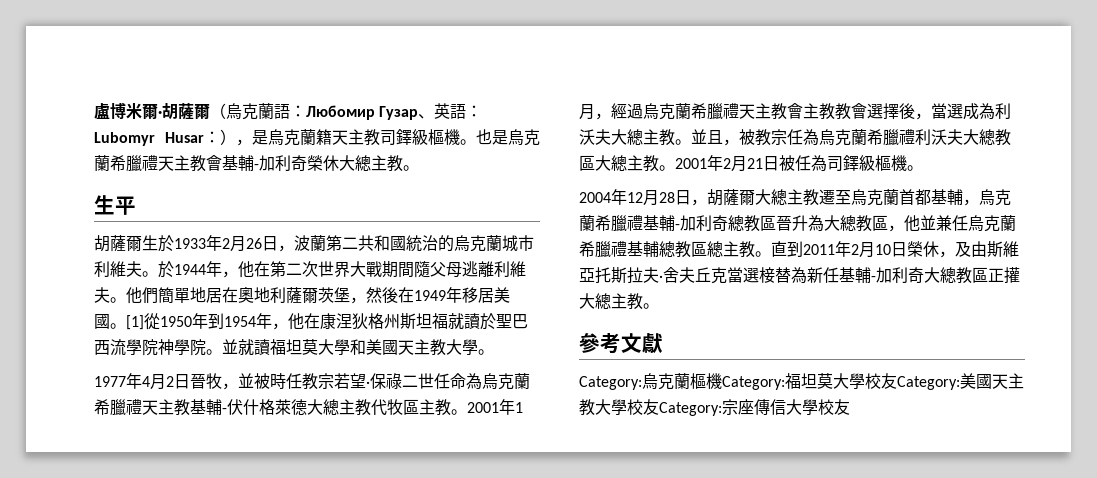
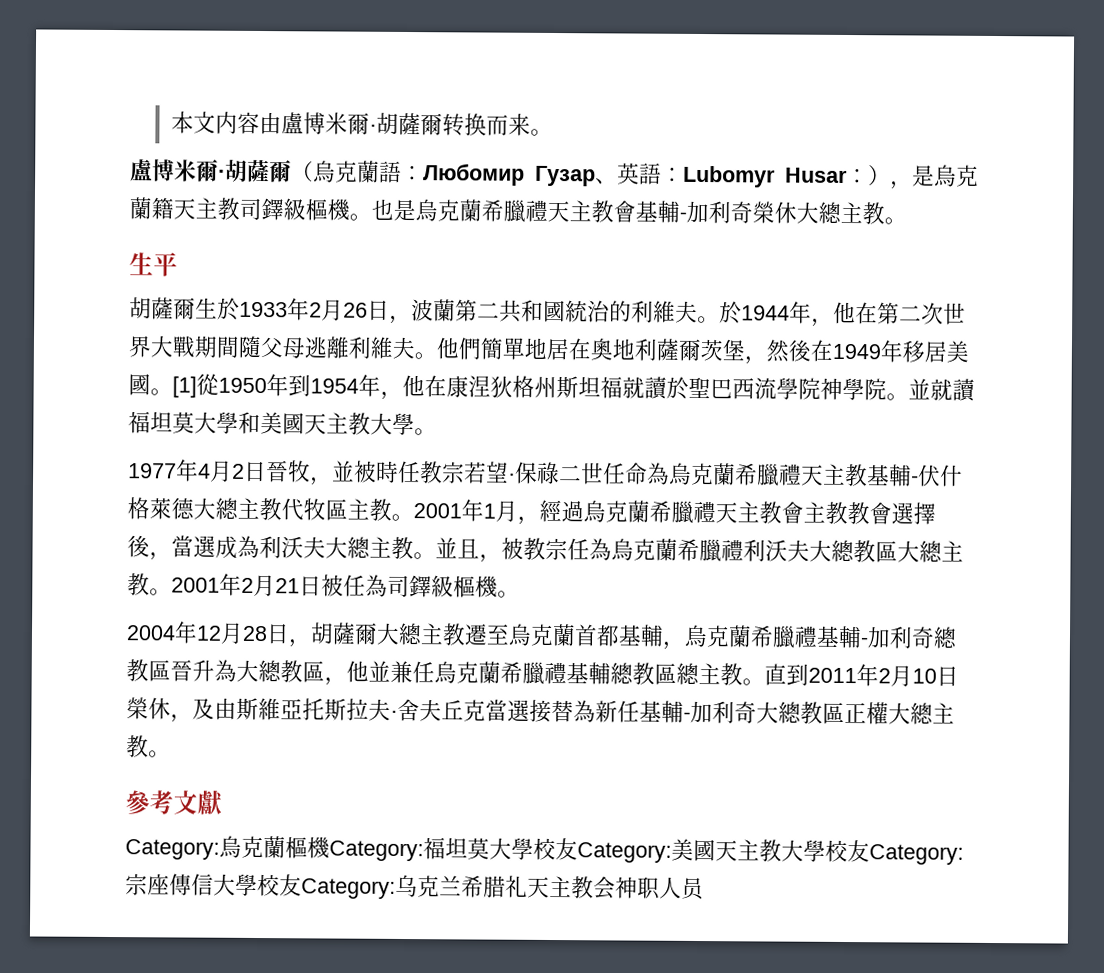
+ 本文内容由盧博米爾·胡薩爾转换而来。
- 胡薩爾生於1933年2月26日，波蘭第二共和國統治的烏克蘭城市利維夫。
+ 胡薩爾生於1933年2月26日，波蘭第二共和國統治的利維夫。
- 直到2011年2月10日榮休，及由斯維亞托斯拉夫·舍夫丘克當選椄替為新任基輔-加利奇大總教區正㩲大總主教。
+ 直到2011年2月10日榮休，及由斯維亞托斯拉夫·舍夫丘克當選接替為新任基輔-加利奇大總教區正權大總主教。
- Category:烏克蘭樞機Category:福坦莫大學校友Category:美國天主教大學校友Category:宗座傳信大學校友
+ Category:烏克蘭樞機Category:福坦莫大學校友Category:美國天主教大學校友Category:宗座傳信大學校友Category:乌克兰希腊礼天主教会神职人员

